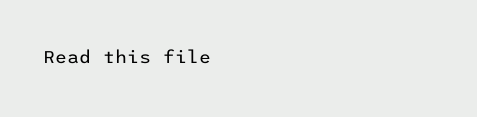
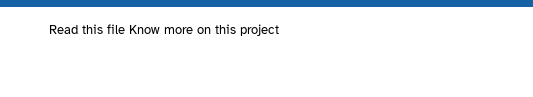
- Read this file
+ Read this file Know more on this project

